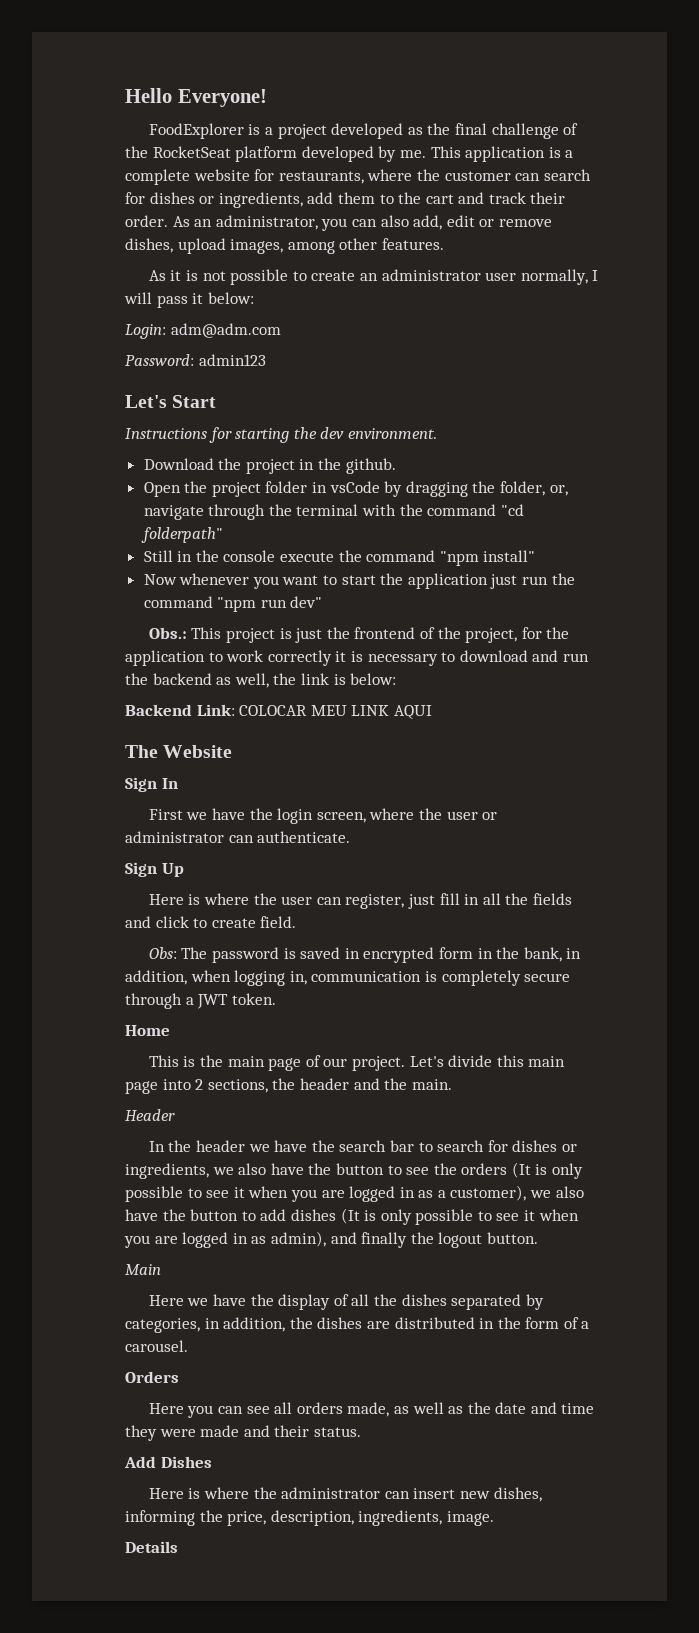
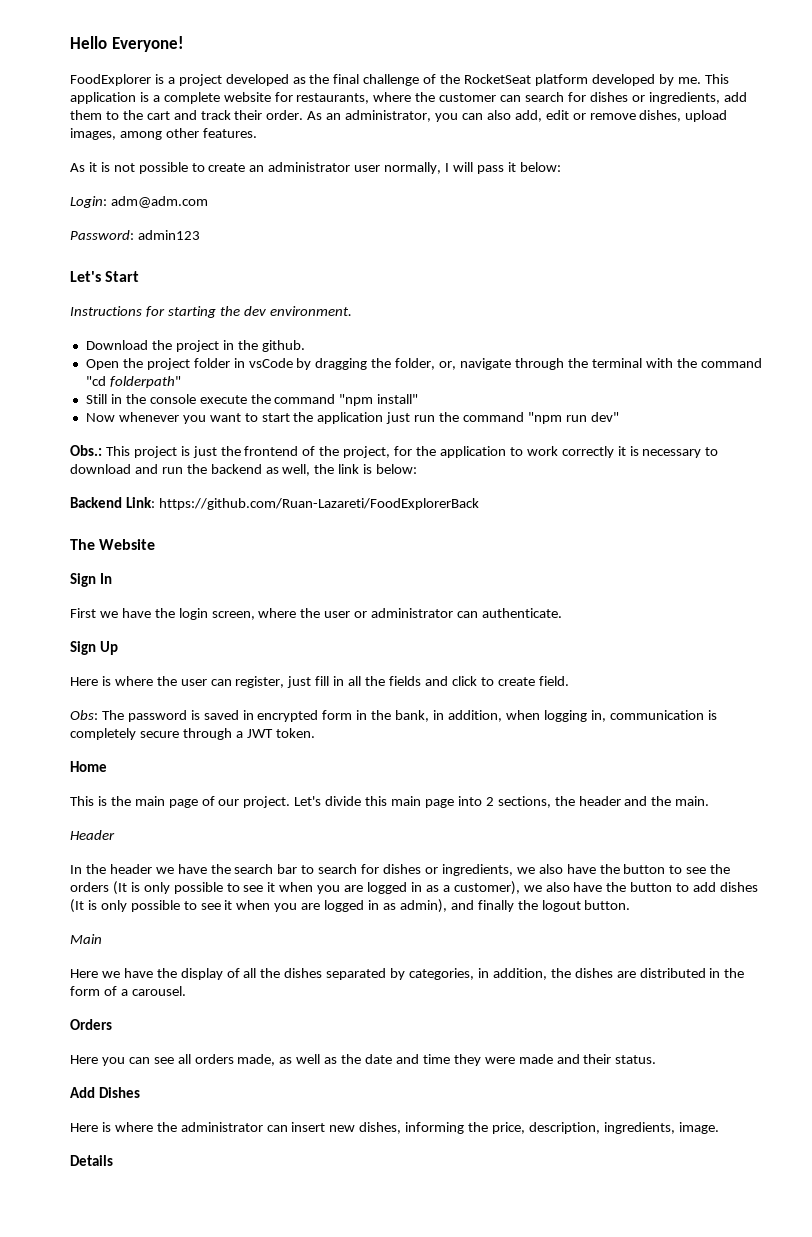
- Backend Link: COLOCAR MEU LINK AQUI
+ Backend Link: https://github.com/Ruan-Lazareti/FoodExplorerBack

